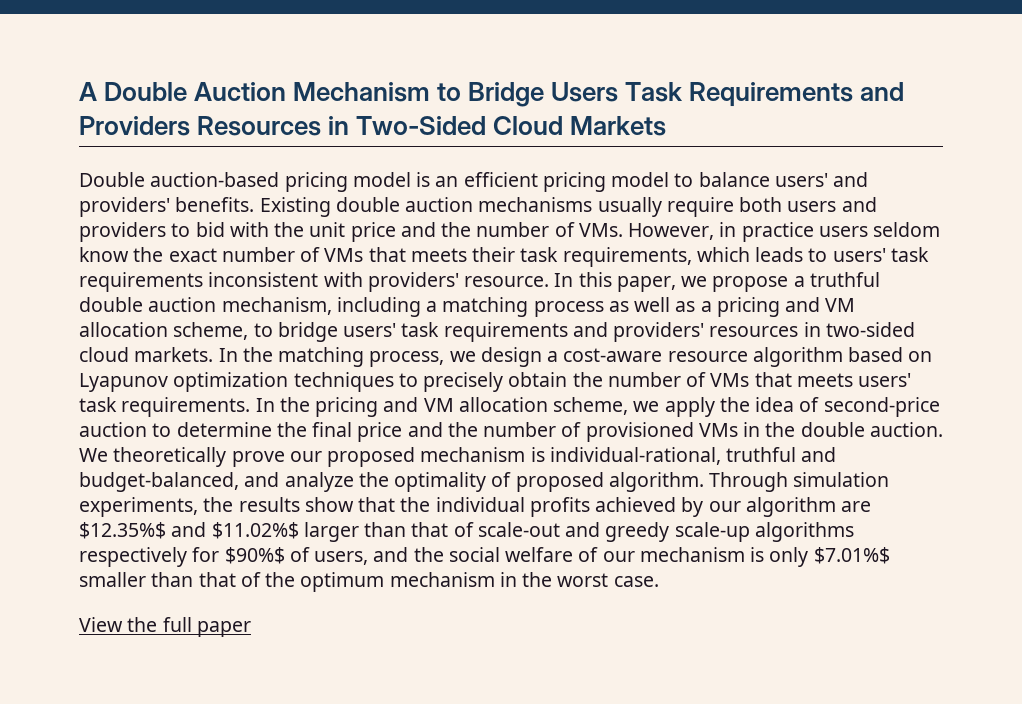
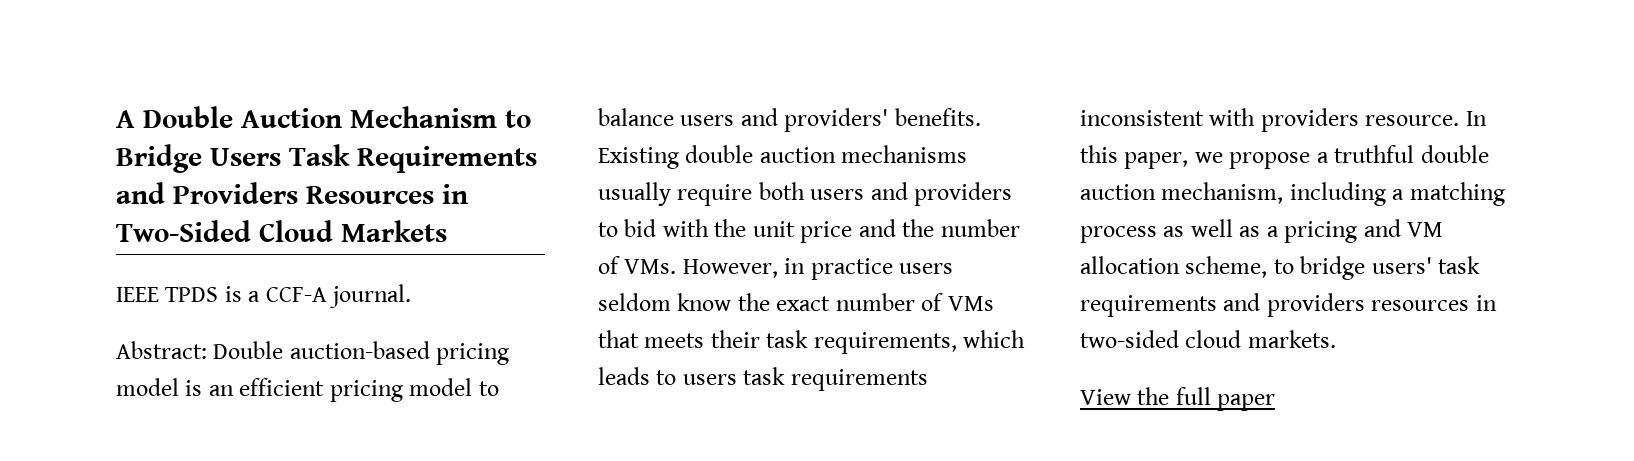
- Double auction-based pricing model is an efficient pricing model to balance users' and providers' benefits.
+ IEEE TPDS is a CCF-A journal.
+ Abstract: Double auction-based pricing model is an efficient pricing model to balance users and providers' benefits.
- Existing double auction mechanisms usually require both users and providers to bid with the unit price and the number of VMs. However, in practice users seldom know the exact number of VMs that meets their task requirements, which leads to users' task requirements inconsistent with providers' resource.
+ Existing double auction mechanisms usually require both users and providers to bid with the unit price and the number of VMs. However, in practice users seldom know the exact number of VMs that meets their task requirements, which leads to users task requirements inconsistent with providers resource.
- In this paper, we propose a truthful double auction mechanism, including a matching process as well as a pricing and VM allocation scheme, to bridge users' task requirements and providers' resources in two-sided cloud markets. In the matching process, we design a cost-aware resource algorithm based on Lyapunov optimization techniques to precisely obtain the number of VMs that meets users' task requirements. In the pricing and VM allocation scheme, we apply the idea of second-price auction to determine the final price and the number of provisioned VMs in the double auction. We theoretically prove our proposed mechanism is individual-rational, truthful and budget-balanced, and analyze the optimality of proposed algorithm. Through simulation experiments, the results show that the individual profits achieved by our algorithm are $12.35%$ and $11.02%$ larger than that of scale-out and greedy scale-up algorithms respectively for $90%$ of users, and the social welfare of our mechanism is only $7.01%$ smaller than that of the optimum mechanism in the worst case.
+ In this paper, we propose a truthful double auction mechanism, including a matching process as well as a pricing and VM allocation scheme, to bridge users' task requirements and providers resources in two-sided cloud markets.

